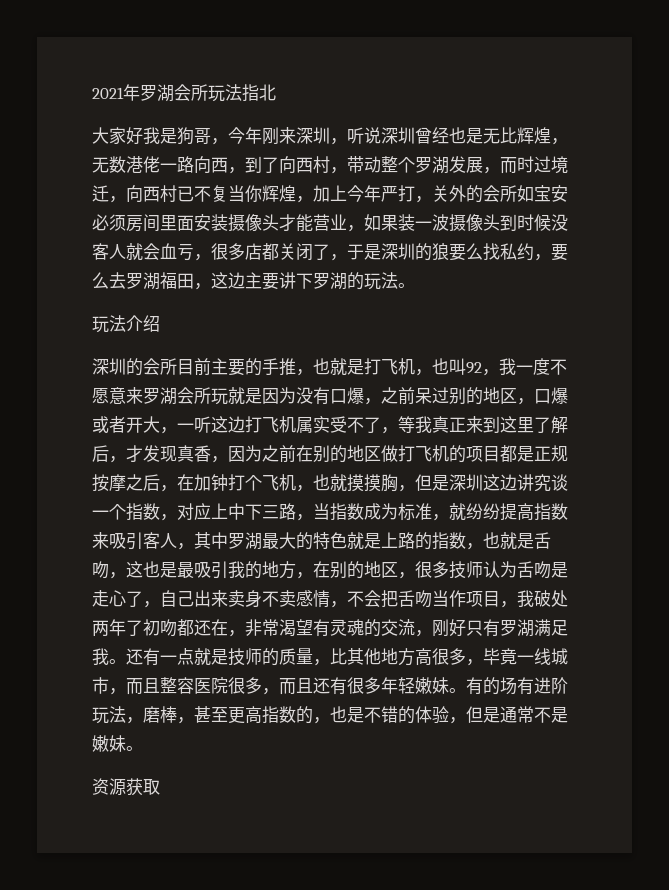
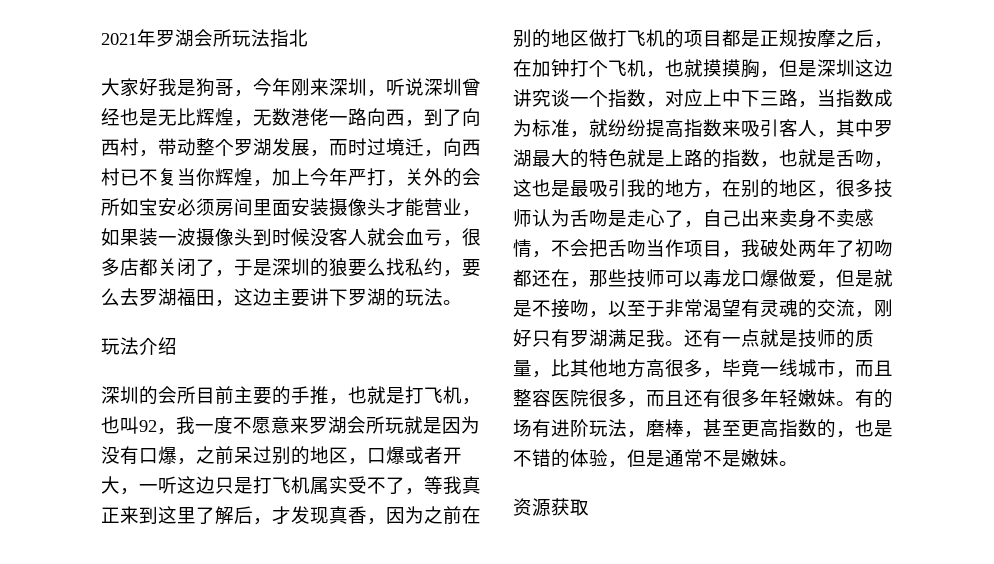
- 深圳的会所目前主要的手推，也就是打飞机，也叫92，我一度不愿意来罗湖会所玩就是因为没有口爆，之前呆过别的地区，口爆或者开大，一听这边打飞机属实受不了，等我真正来到这里了解后，才发现真香，因为之前在别的地区做打飞机的项目都是正规按摩之后，在加钟打个飞机，也就摸摸胸，但是深圳这边讲究谈一个指数，对应上中下三路，当指数成为标准，就纷纷提高指数来吸引客人，其中罗湖最大的特色就是上路的指数，也就是舌吻，这也是最吸引我的地方，在别的地区，很多技师认为舌吻是走心了，自己出来卖身不卖感情，不会把舌吻当作项目，我破处两年了初吻都还在，非常渴望有灵魂的交流，刚好只有罗湖满足我。
+ 深圳的会所目前主要的手推，也就是打飞机，也叫92，我一度不愿意来罗湖会所玩就是因为没有口爆，之前呆过别的地区，口爆或者开大，一听这边只是打飞机属实受不了，等我真正来到这里了解后，才发现真香，因为之前在别的地区做打飞机的项目都是正规按摩之后，在加钟打个飞机，也就摸摸胸，但是深圳这边讲究谈一个指数，对应上中下三路，当指数成为标准，就纷纷提高指数来吸引客人，其中罗湖最大的特色就是上路的指数，也就是舌吻，这也是最吸引我的地方，在别的地区，很多技师认为舌吻是走心了，自己出来卖身不卖感情，不会把舌吻当作项目，我破处两年了初吻都还在，那些技师可以毒龙口爆做爱，但是就是不接吻，以至于非常渴望有灵魂的交流，刚好只有罗湖满足我。

